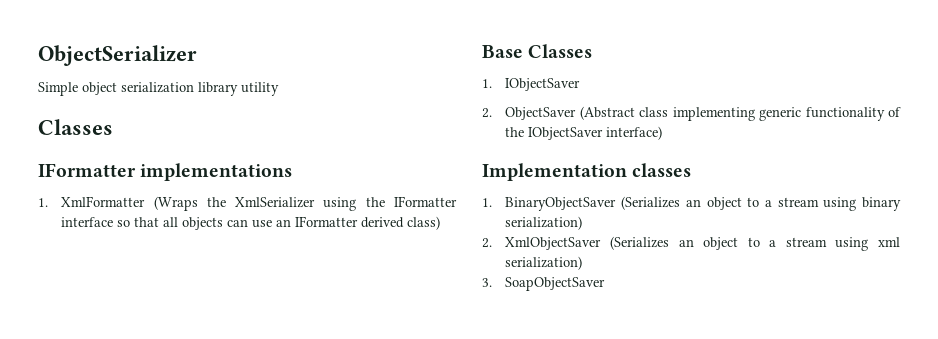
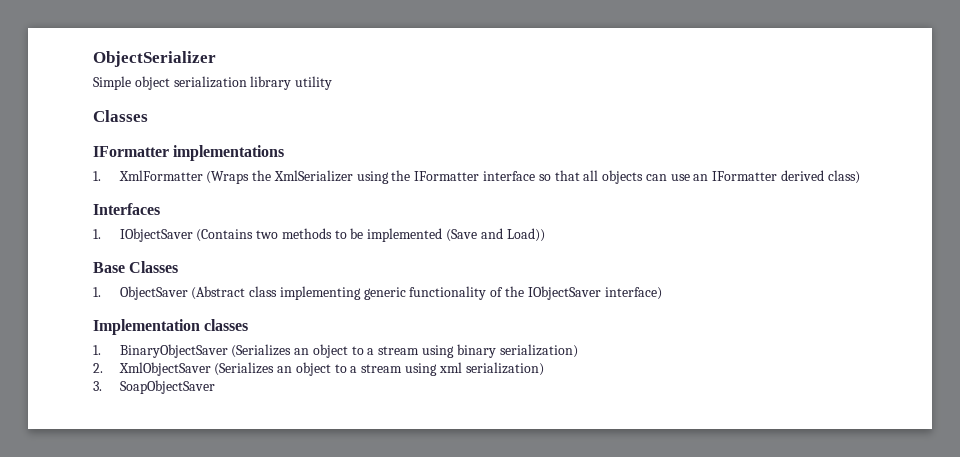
- Base Classes
+ Interfaces
- 1. IObjectSaver
- 2. ObjectSaver (Abstract class implementing generic functionality of the IObjectSaver interface)
+ 1. IObjectSaver (Contains two methods to be implemented (Save and Load))
+ Base Classes
+ 1. ObjectSaver (Abstract class implementing generic functionality of the IObjectSaver interface)

